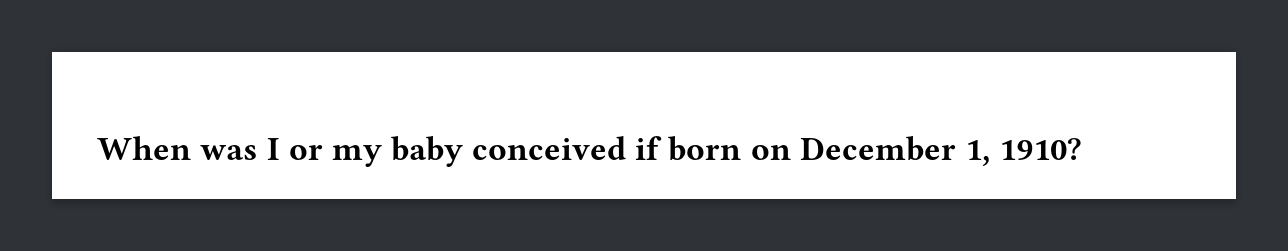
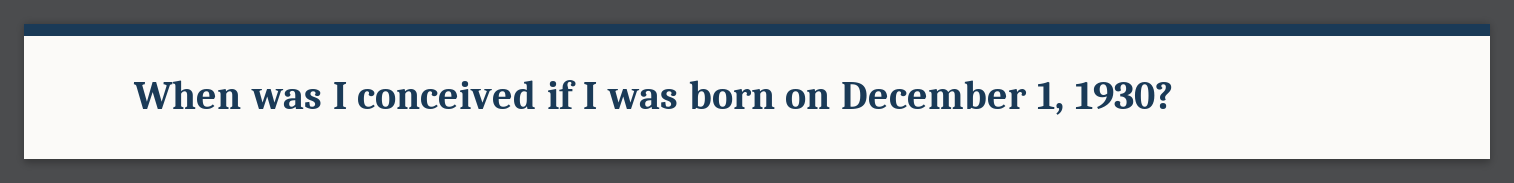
- When was I or my baby conceived if born on December 1, 1910?
+ When was I conceived if I was born on December 1, 1930?

